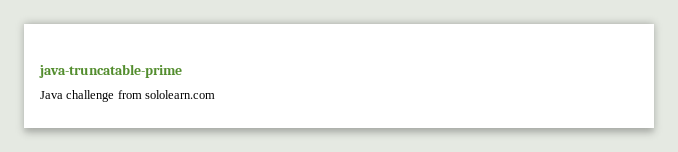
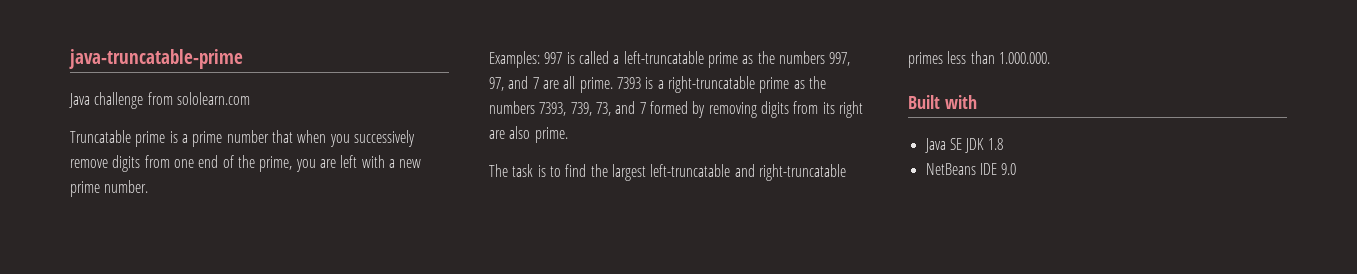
+ Truncatable prime is a prime number that when you successively remove digits from one end of the prime, you are left with a new prime number.
+ Examples: 997 is called a left-truncatable prime as the numbers 997, 97, and 7 are all prime. 7393 is a right-truncatable prime as the numbers 7393, 739, 73, and 7 formed by removing digits from its right are also prime.
+ The task is to find the largest left-truncatable and right-truncatable primes less than 1.000.000.
+ Built with
+ Java SE JDK 1.8
+ NetBeans IDE 9.0

